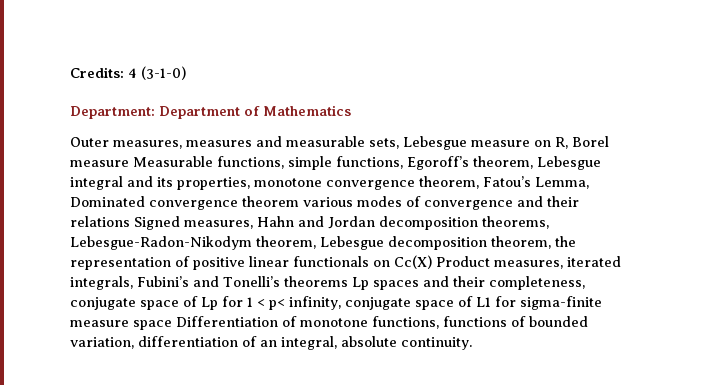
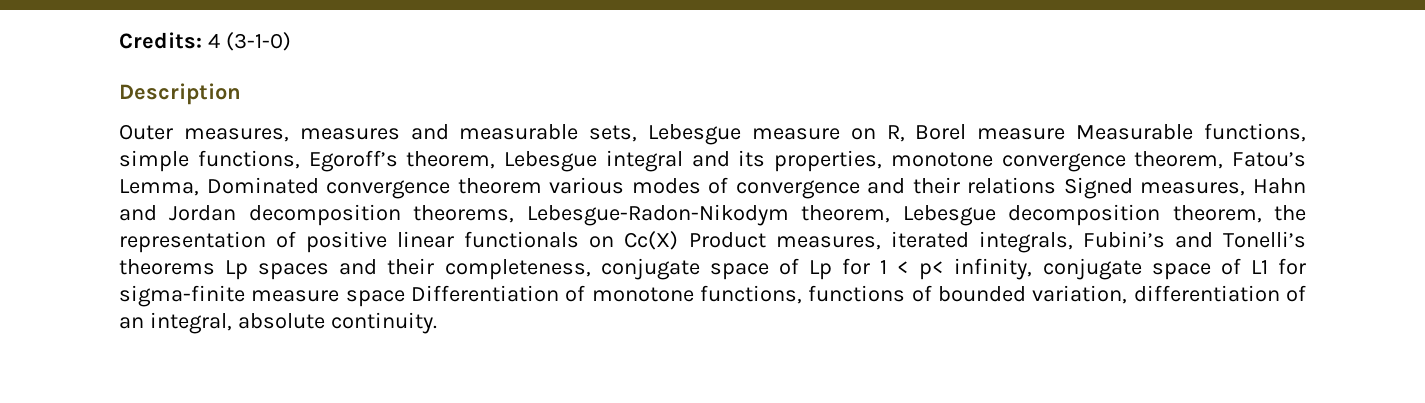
- Department: Department of Mathematics
+ Description

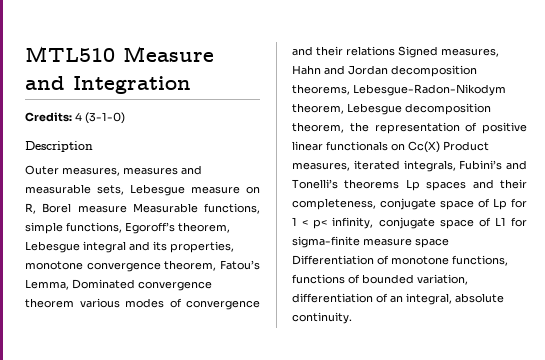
+ MTL510 Measure and Integration

